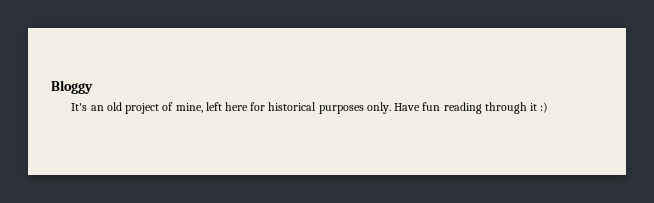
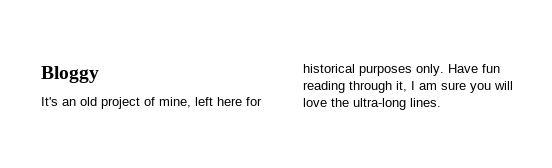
- Have fun reading through it :)
+ Have fun reading through it, I am sure you will love the ultra-long lines.

